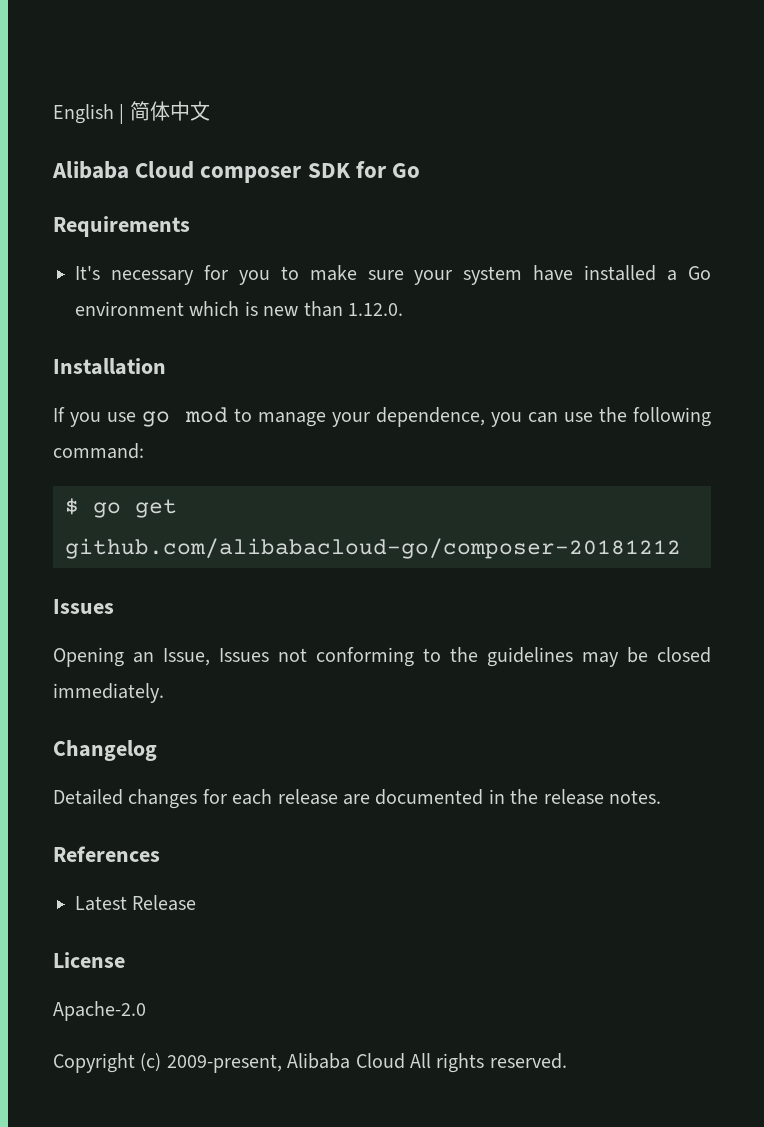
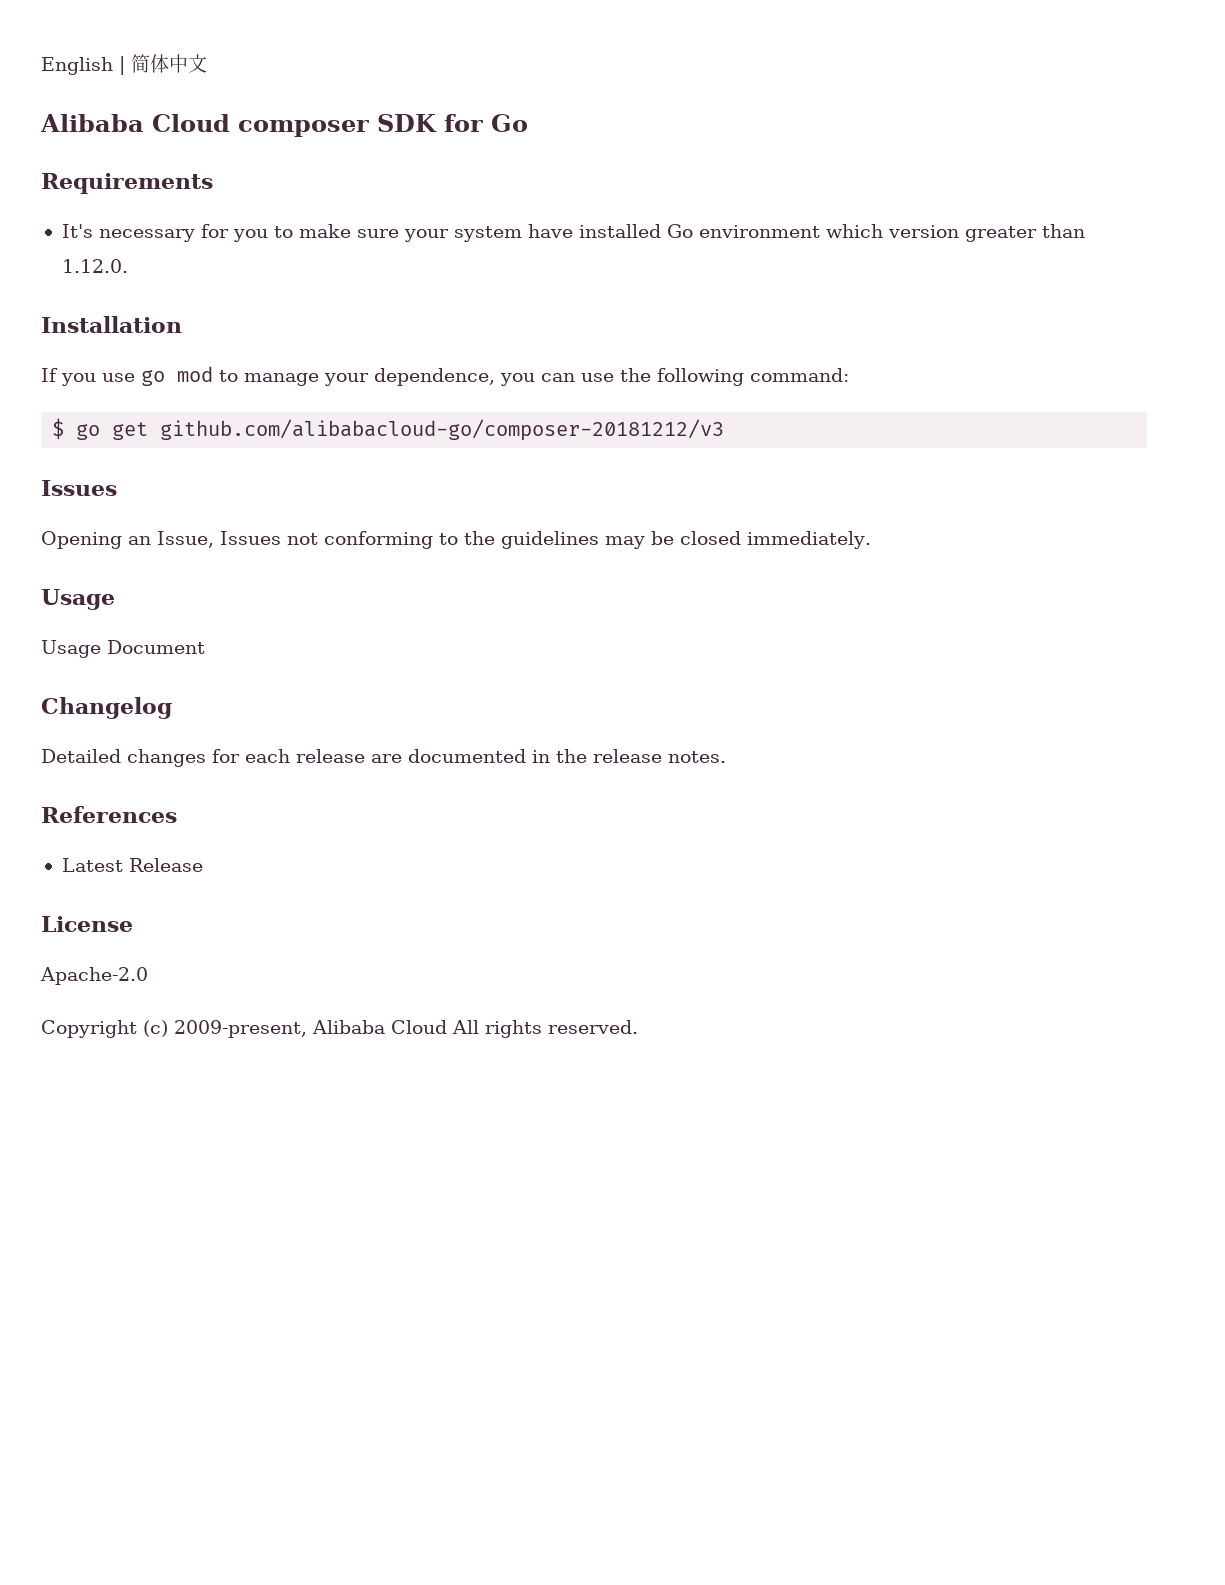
- It's necessary for you to make sure your system have installed a Go environment which is new than 1.12.0.
+ It's necessary for you to make sure your system have installed Go environment which version greater than 1.12.0.
- $ go get github.com/alibabacloud-go/composer-20181212
+ $ go get github.com/alibabacloud-go/composer-20181212/v3
  Opening an Issue, Issues not conforming to the guidelines may be closed immediately.
+ Usage
+ Usage Document

